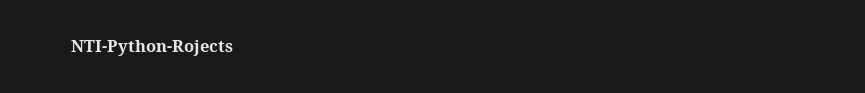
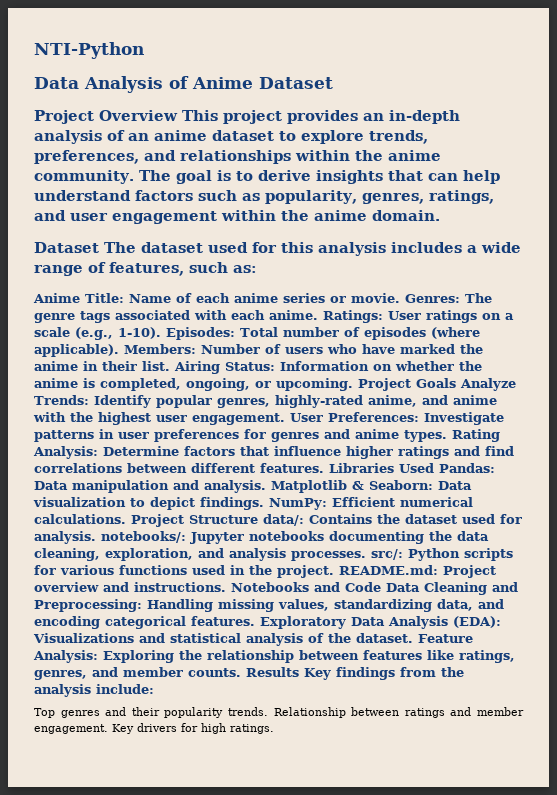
- NTI-Python-Rojects
+ NTI-Python
+ Data Analysis of Anime Dataset
+ Project Overview This project provides an in-depth analysis of an anime dataset to explore trends, preferences, and relationships within the anime community. The goal is to derive insights that can help understand factors such as popularity, genres, ratings, and user engagement within the anime domain.
+ Dataset The dataset used for this analysis includes a wide range of features, such as:
+ Anime Title: Name of each anime series or movie. Genres: The genre tags associated with each anime. Ratings: User ratings on a scale (e.g., 1-10). Episodes: Total number of episodes (where applicable). Members: Number of users who have marked the anime in their list. Airing Status: Information on whether the anime is completed, ongoing, or upcoming. Project Goals Analyze Trends: Identify popular genres, highly-rated anime, and anime with the highest user engagement. User Preferences: Investigate patterns in user preferences for genres and anime types. Rating Analysis: Determine factors that influence higher ratings and find correlations between different features. Libraries Used Pandas: Data manipulation and analysis. Matplotlib & Seaborn: Data visualization to depict findings. NumPy: Efficient numerical calculations. Project Structure data/: Contains the dataset used for analysis. notebooks/: Jupyter notebooks documenting the data cleaning, exploration, and analysis processes. src/: Python scripts for various functions used in the project. README.md: Project overview and instructions. Notebooks and Code Data Cleaning and Preprocessing: Handling missing values, standardizing data, and encoding categorical features. Exploratory Data Analysis (EDA): Visualizations and statistical analysis of the dataset. Feature Analysis: Exploring the relationship between features like ratings, genres, and member counts. Results Key findings from the analysis include:
+ Top genres and their popularity trends. Relationship between ratings and member engagement. Key drivers for high ratings.

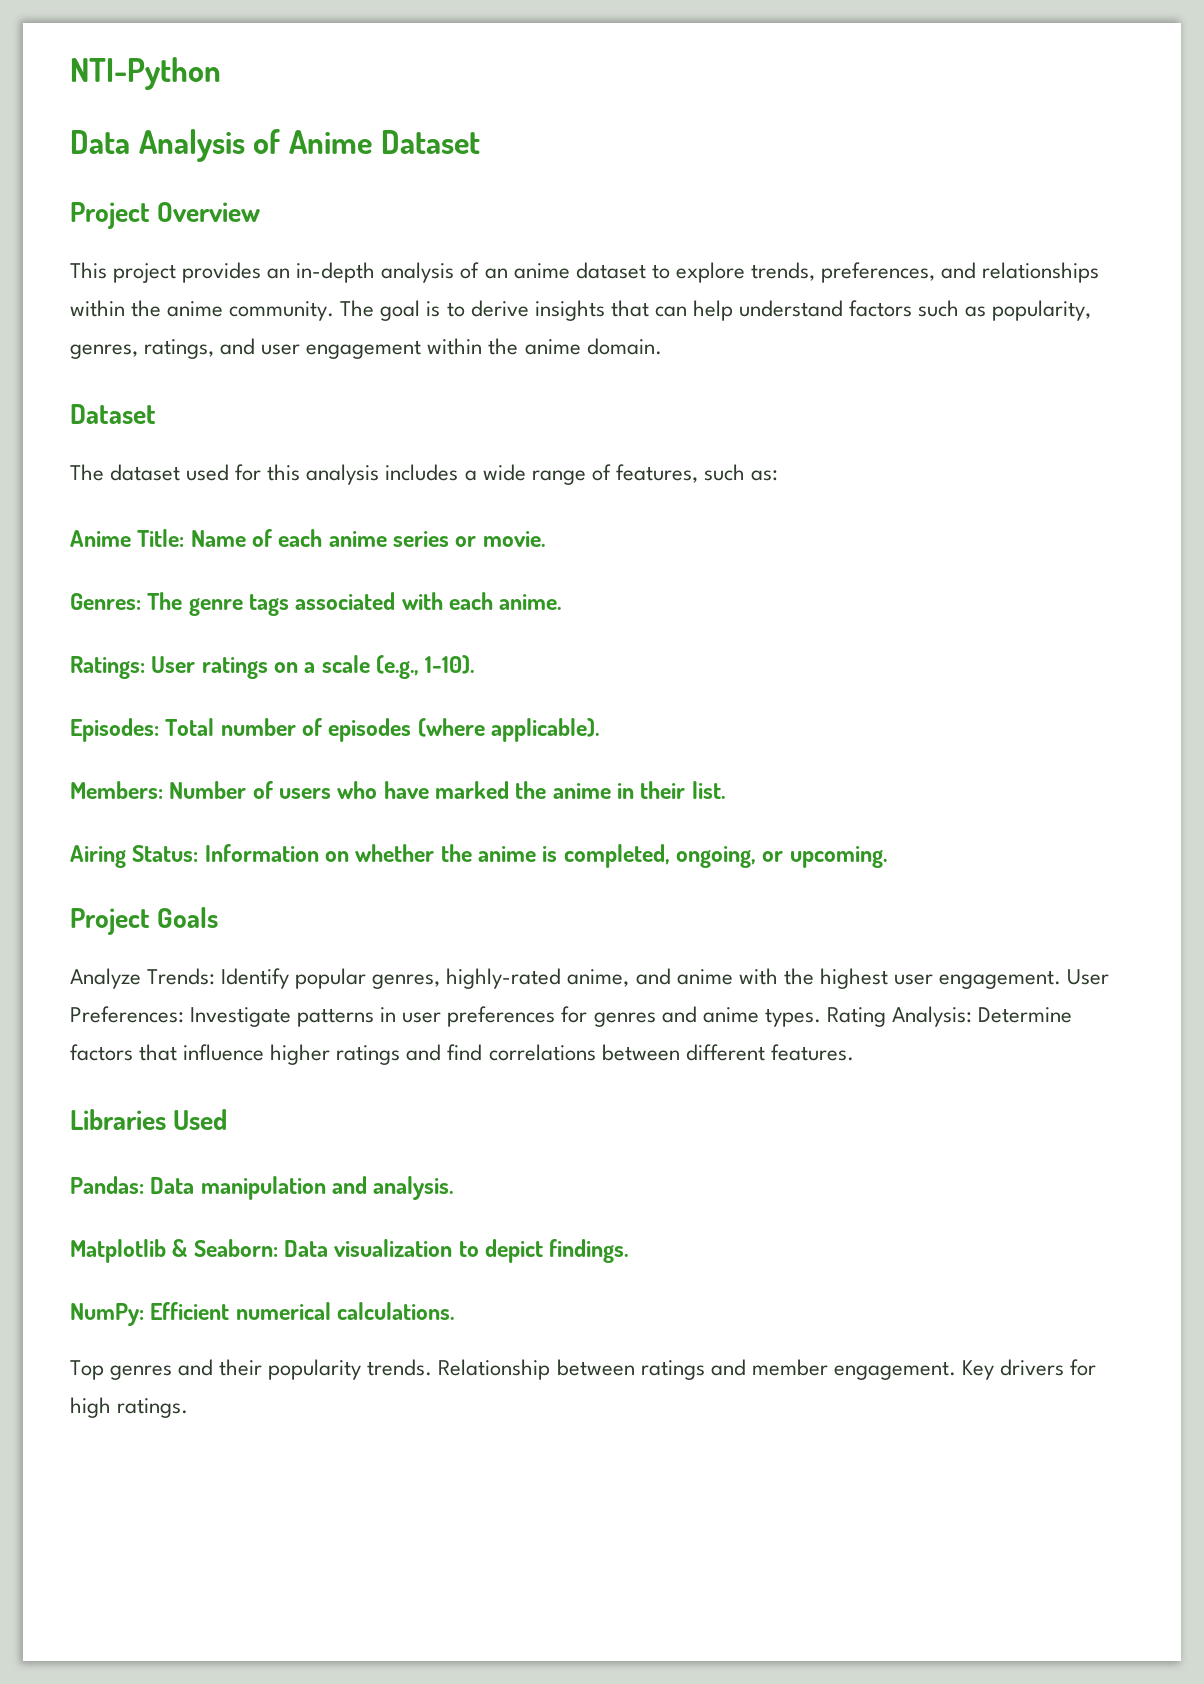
- Project Overview This project provides an in-depth analysis of an anime dataset to explore trends, preferences, and relationships within the anime community.
+ Project Overview
+ This project provides an in-depth analysis of an anime dataset to explore trends, preferences, and relationships within the anime community.
  The goal is to derive insights that can help understand factors such as popularity, genres, ratings, and user engagement within the anime domain.
- Dataset The dataset used for this analysis includes a wide range of features, such as:
+ Dataset
+ The dataset used for this analysis includes a wide range of features, such as:
- Name of each anime series or movie. Genres:
+ Name of each anime series or movie.
+ Genres:
- The genre tags associated with each anime. Ratings:
+ The genre tags associated with each anime.
+ Ratings:
- User ratings on a scale (e.g., 1-10). Episodes:
+ User ratings on a scale (e.g., 1-10).
+ Episodes:
- Total number of episodes (where applicable). Members:
+ Total number of episodes (where applicable).
+ Members:
- Number of users who have marked the anime in their list. Airing Status:
+ Number of users who have marked the anime in their list.
+ Airing Status:
- Information on whether the anime is completed, ongoing, or upcoming. Project Goals Analyze Trends:
+ Information on whether the anime is completed, ongoing, or upcoming.
+ Project Goals
+ Analyze Trends:
- Rating Analysis: Determine factors that influence higher ratings and find correlations between different features. Libraries Used Pandas: Data manipulation and analysis. Matplotlib & Seaborn: Data visualization to depict findings. NumPy: Efficient numerical calculations. Project Structure data/: Contains the dataset used for analysis. notebooks/: Jupyter notebooks documenting the data cleaning, exploration, and analysis processes. src/: Python scripts for various functions used in the project. README.md: Project overview and instructions. Notebooks and Code Data Cleaning and Preprocessing: Handling missing values, standardizing data, and encoding categorical features. Exploratory Data Analysis (EDA): Visualizations and statistical analysis of the dataset. Feature Analysis: Exploring the relationship between features like ratings, genres, and member counts. Results Key findings from the analysis include:
+ Rating Analysis: Determine factors that influence higher ratings and find correlations between different features.
+ Libraries Used
+ Pandas: Data manipulation and analysis.
+ Matplotlib & Seaborn: Data visualization to depict findings.
+ NumPy: Efficient numerical calculations.

